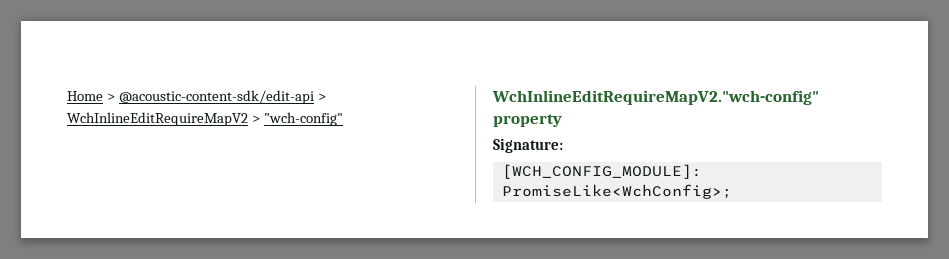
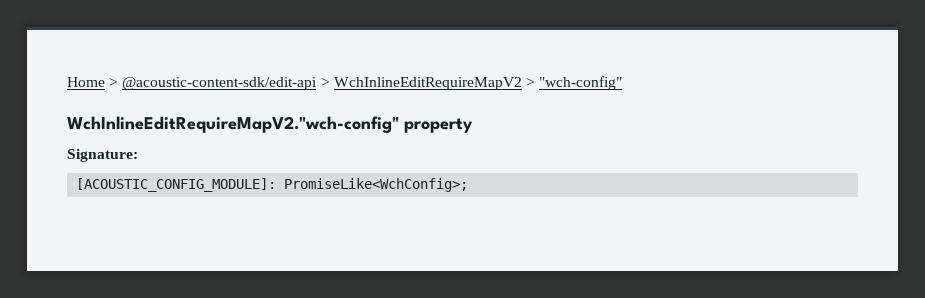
- [WCH_CONFIG_MODULE]: PromiseLike<WchConfig>;
+ [ACOUSTIC_CONFIG_MODULE]: PromiseLike<WchConfig>;

